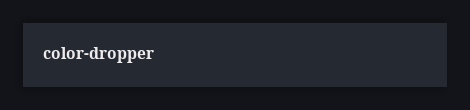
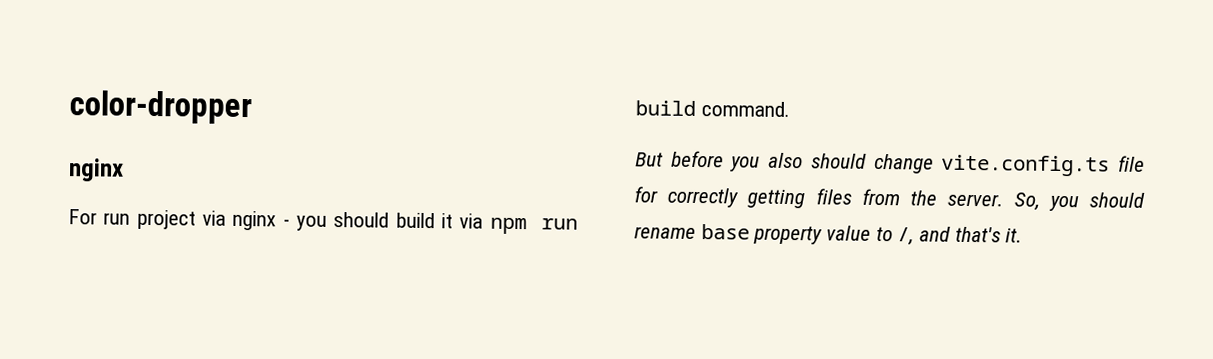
  color-dropper
+ nginx
+ For run project via nginx - you should build it via npm run build command.
+ But before you also should change vite.config.ts file for correctly getting files from the server. So, you should rename base property value to /, and that's it.

